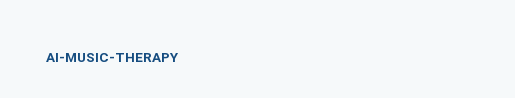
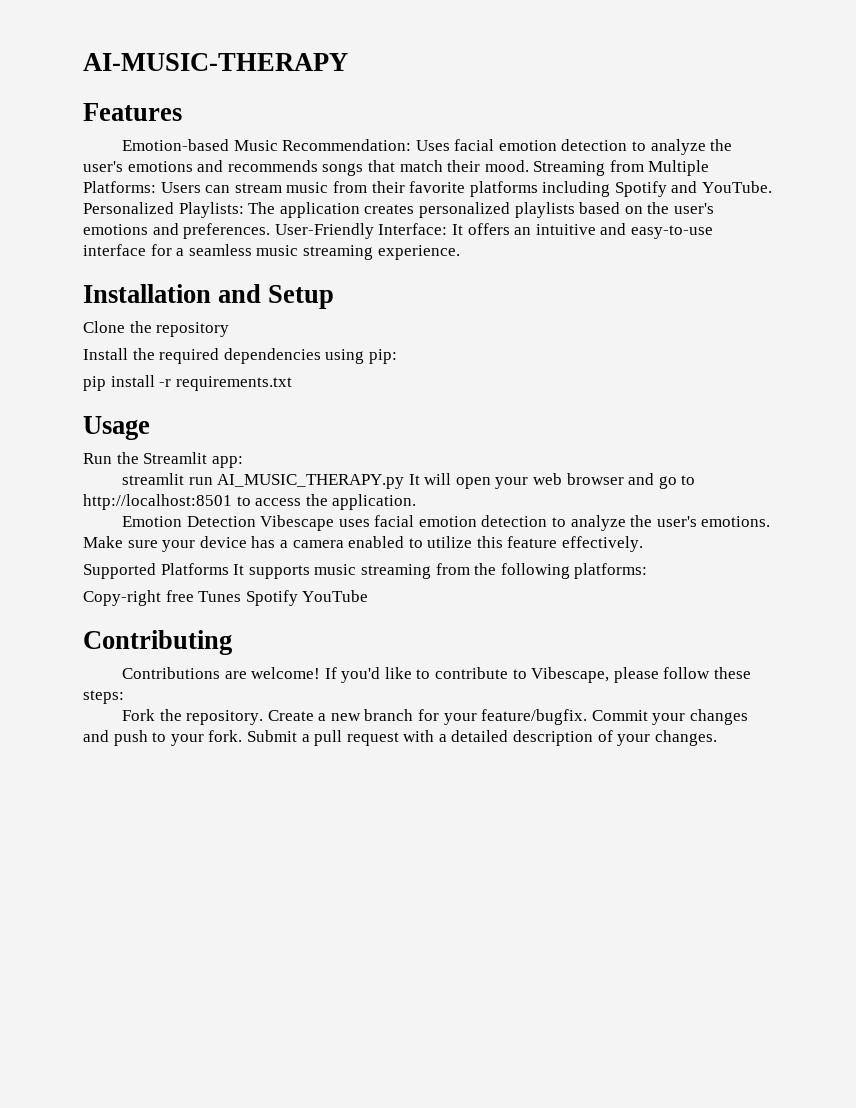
+ Features
+ Emotion-based Music Recommendation: Uses facial emotion detection to analyze the user's emotions and recommends songs that match their mood. Streaming from Multiple Platforms: Users can stream music from their favorite platforms including Spotify and YouTube. Personalized Playlists: The application creates personalized playlists based on the user's emotions and preferences. User-Friendly Interface: It offers an intuitive and easy-to-use interface for a seamless music streaming experience.
+ Installation and Setup
+ Clone the repository
+ Install the required dependencies using pip:
+ pip install -r requirements.txt
+ Usage
+ Run the Streamlit app:
+ streamlit run AI_MUSIC_THERAPY.py It will open your web browser and go to http://localhost:8501 to access the application.
+ Emotion Detection Vibescape uses facial emotion detection to analyze the user's emotions. Make sure your device has a camera enabled to utilize this feature effectively.
+ Supported Platforms It supports music streaming from the following platforms:
+ Copy-right free Tunes Spotify YouTube
+ Contributing
+ Contributions are welcome! If you'd like to contribute to Vibescape, please follow these steps:
+ Fork the repository. Create a new branch for your feature/bugfix. Commit your changes and push to your fork. Submit a pull request with a detailed description of your changes.

